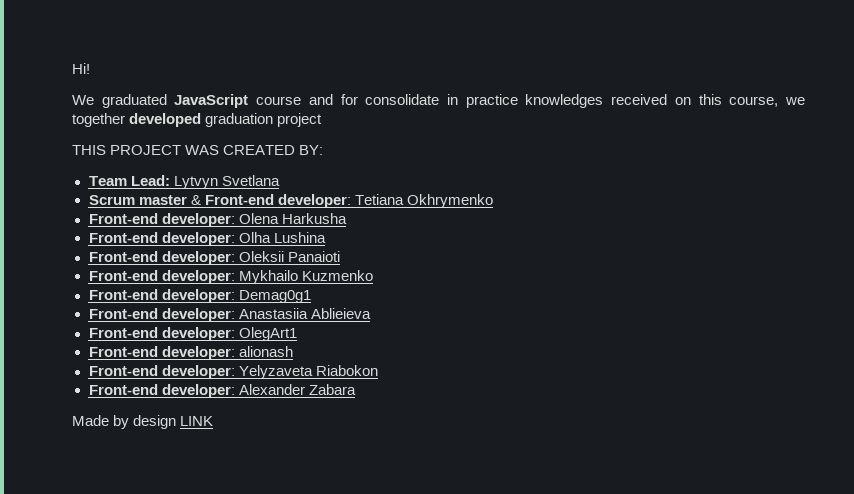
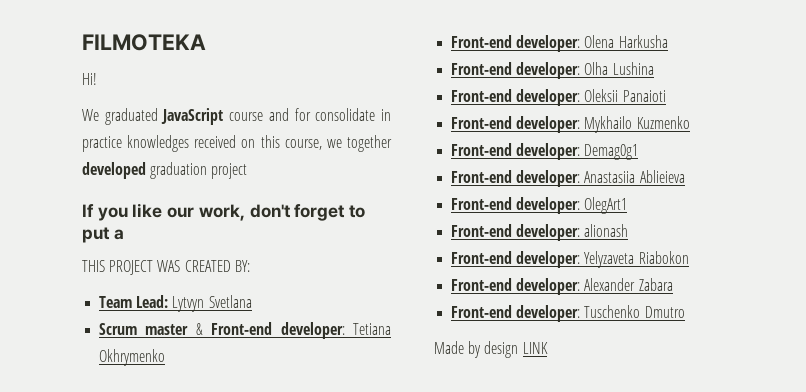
+ FILMOTEKA
+ If you like our work, don't forget to put a
+ Front-end developer: Tuschenko Dmutro

